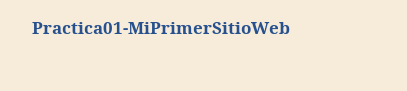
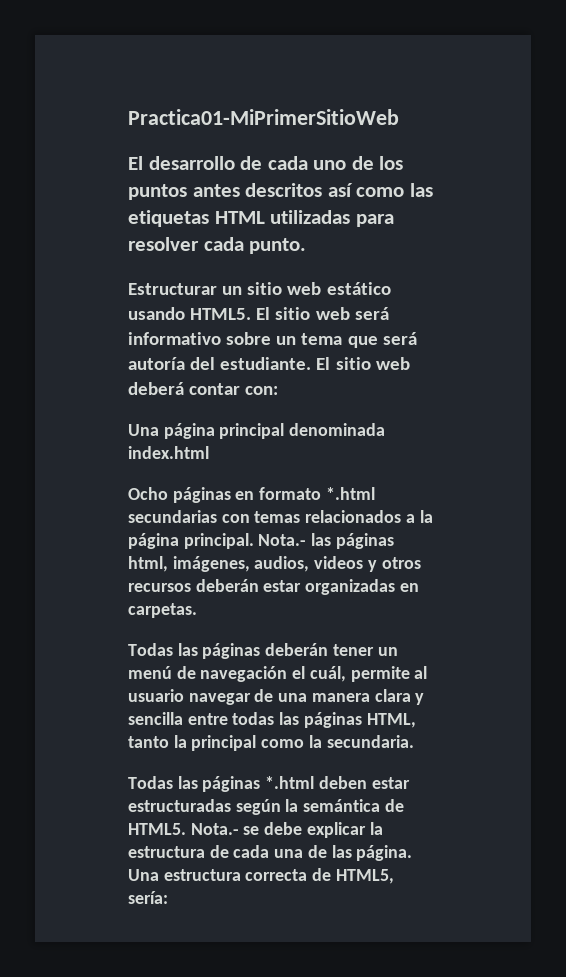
+ El desarrollo de cada uno de los puntos antes descritos así como las etiquetas HTML utilizadas para resolver cada punto.
+ Estructurar un sitio web estático usando HTML5. El sitio web será informativo sobre un tema que será autoría del estudiante. El sitio web deberá contar con:
+ Una página principal denominada index.html
+ Ocho páginas en formato *.html secundarias con temas relacionados a la página principal. Nota.- las páginas html, imágenes, audios, videos y otros recursos deberán estar organizadas en carpetas.
+ Todas las páginas deberán tener un menú de navegación el cuál, permite al usuario navegar de una manera clara y sencilla entre todas las páginas HTML, tanto la principal como la secundaria.
+ Todas las páginas *.html deben estar estructuradas según la semántica de HTML5. Nota.- se debe explicar la estructura de cada una de las página. Una estructura correcta de HTML5, sería:

